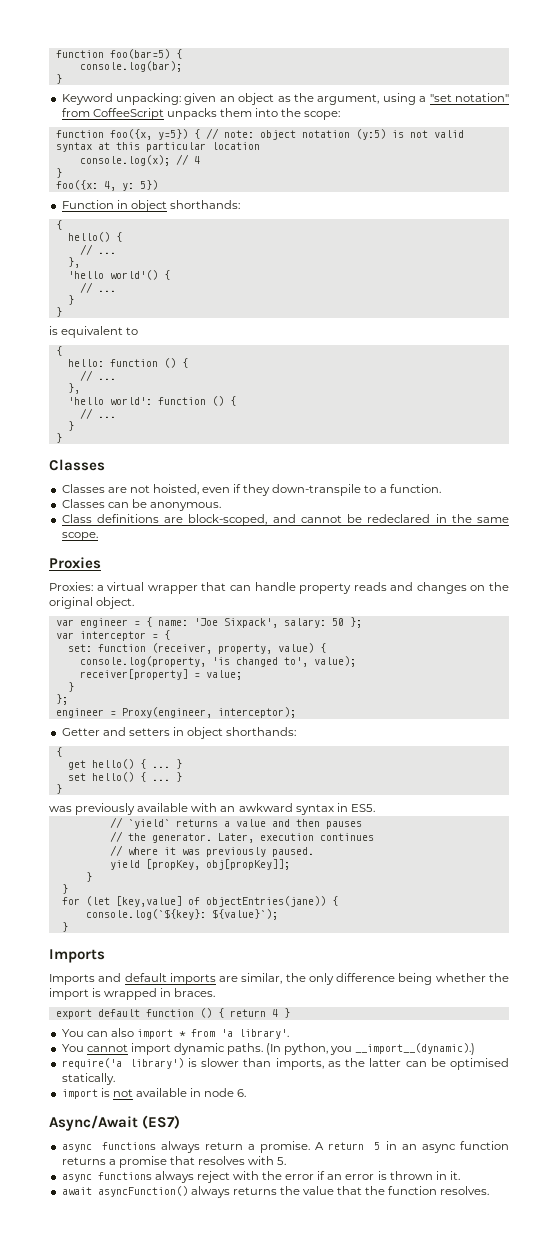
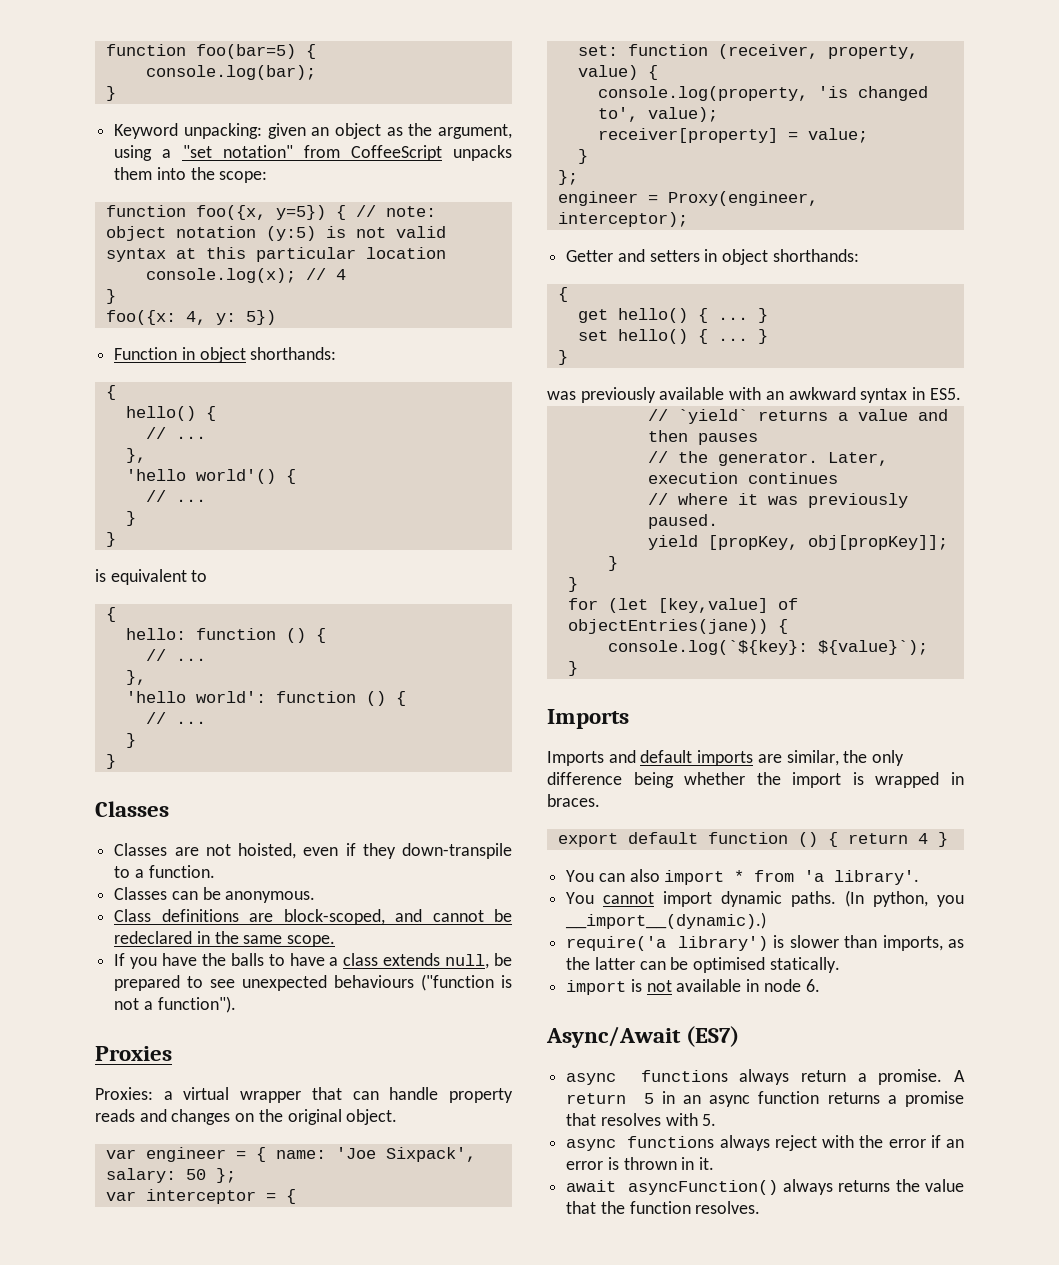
+ If you have the balls to have a class extends null, be prepared to see unexpected behaviours ("function is not a function").

